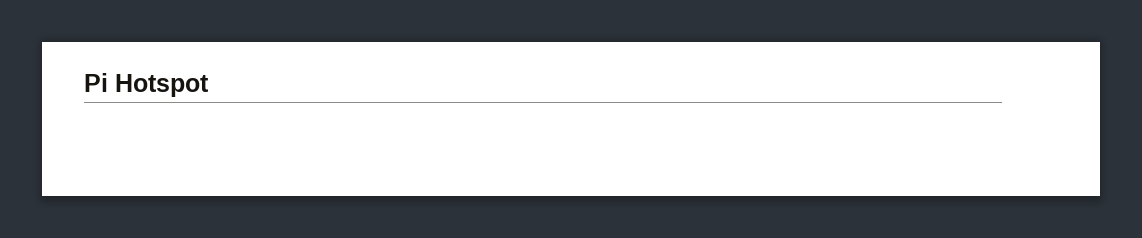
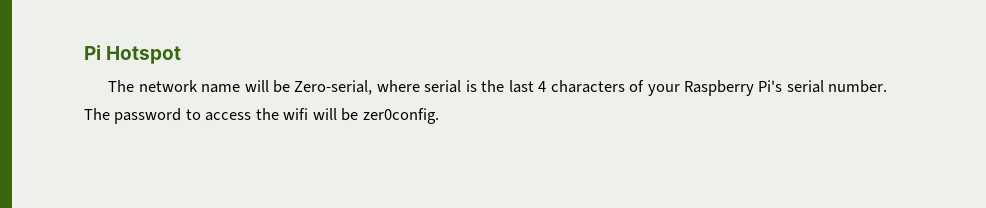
+ The network name will be Zero-serial, where serial is the last 4 characters of your Raspberry Pi's serial number. The password to access the wifi will be zer0config.

